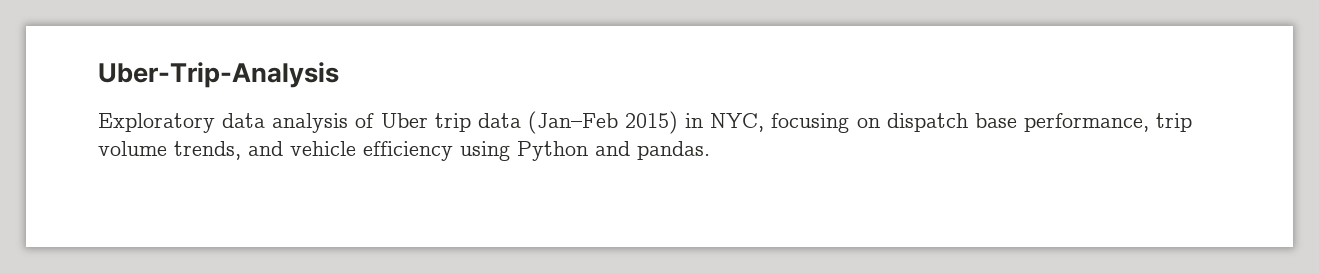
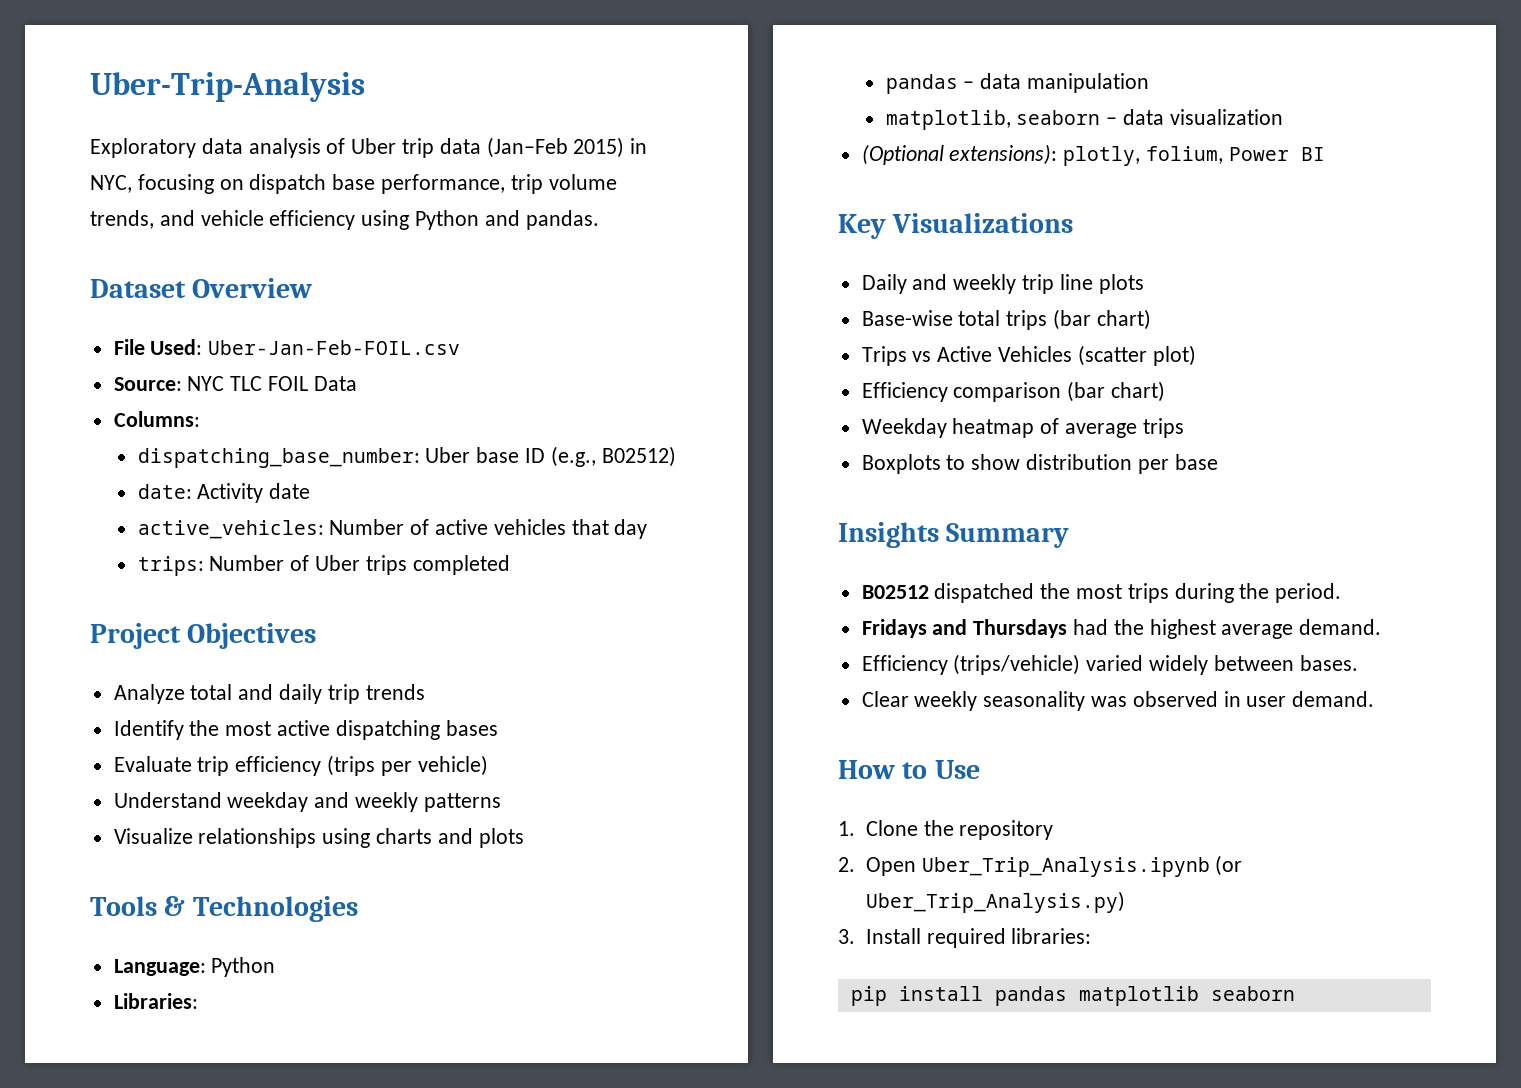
+ Dataset Overview
+ File Used: Uber-Jan-Feb-FOIL.csv
+ Source: NYC TLC FOIL Data
+ Columns:
+ dispatching_base_number: Uber base ID (e.g., B02512)
+ date: Activity date
+ active_vehicles: Number of active vehicles that day
+ trips: Number of Uber trips completed
+ Project Objectives
+ Analyze total and daily trip trends
+ Identify the most active dispatching bases
+ Evaluate trip efficiency (trips per vehicle)
+ Understand weekday and weekly patterns
+ Visualize relationships using charts and plots
+ Tools & Technologies
+ Language: Python
+ Libraries:
+ pandas – data manipulation
+ matplotlib, seaborn – data visualization
+ (Optional extensions): plotly, folium, Power BI
+ Key Visualizations
+ Daily and weekly trip line plots
+ Base-wise total trips (bar chart)
+ Trips vs Active Vehicles (scatter plot)
+ Efficiency comparison (bar chart)
+ Weekday heatmap of average trips
+ Boxplots to show distribution per base
+ Insights Summary
+ B02512 dispatched the most trips during the period.
+ Fridays and Thursdays had the highest average demand.
+ Efficiency (trips/vehicle) varied widely between bases.
+ Clear weekly seasonality was observed in user demand.
+ How to Use
+ 1. Clone the repository
+ 2. Open Uber_Trip_Analysis.ipynb (or Uber_Trip_Analysis.py)
+ 3. Install required libraries:
+ pip install pandas matplotlib seaborn

